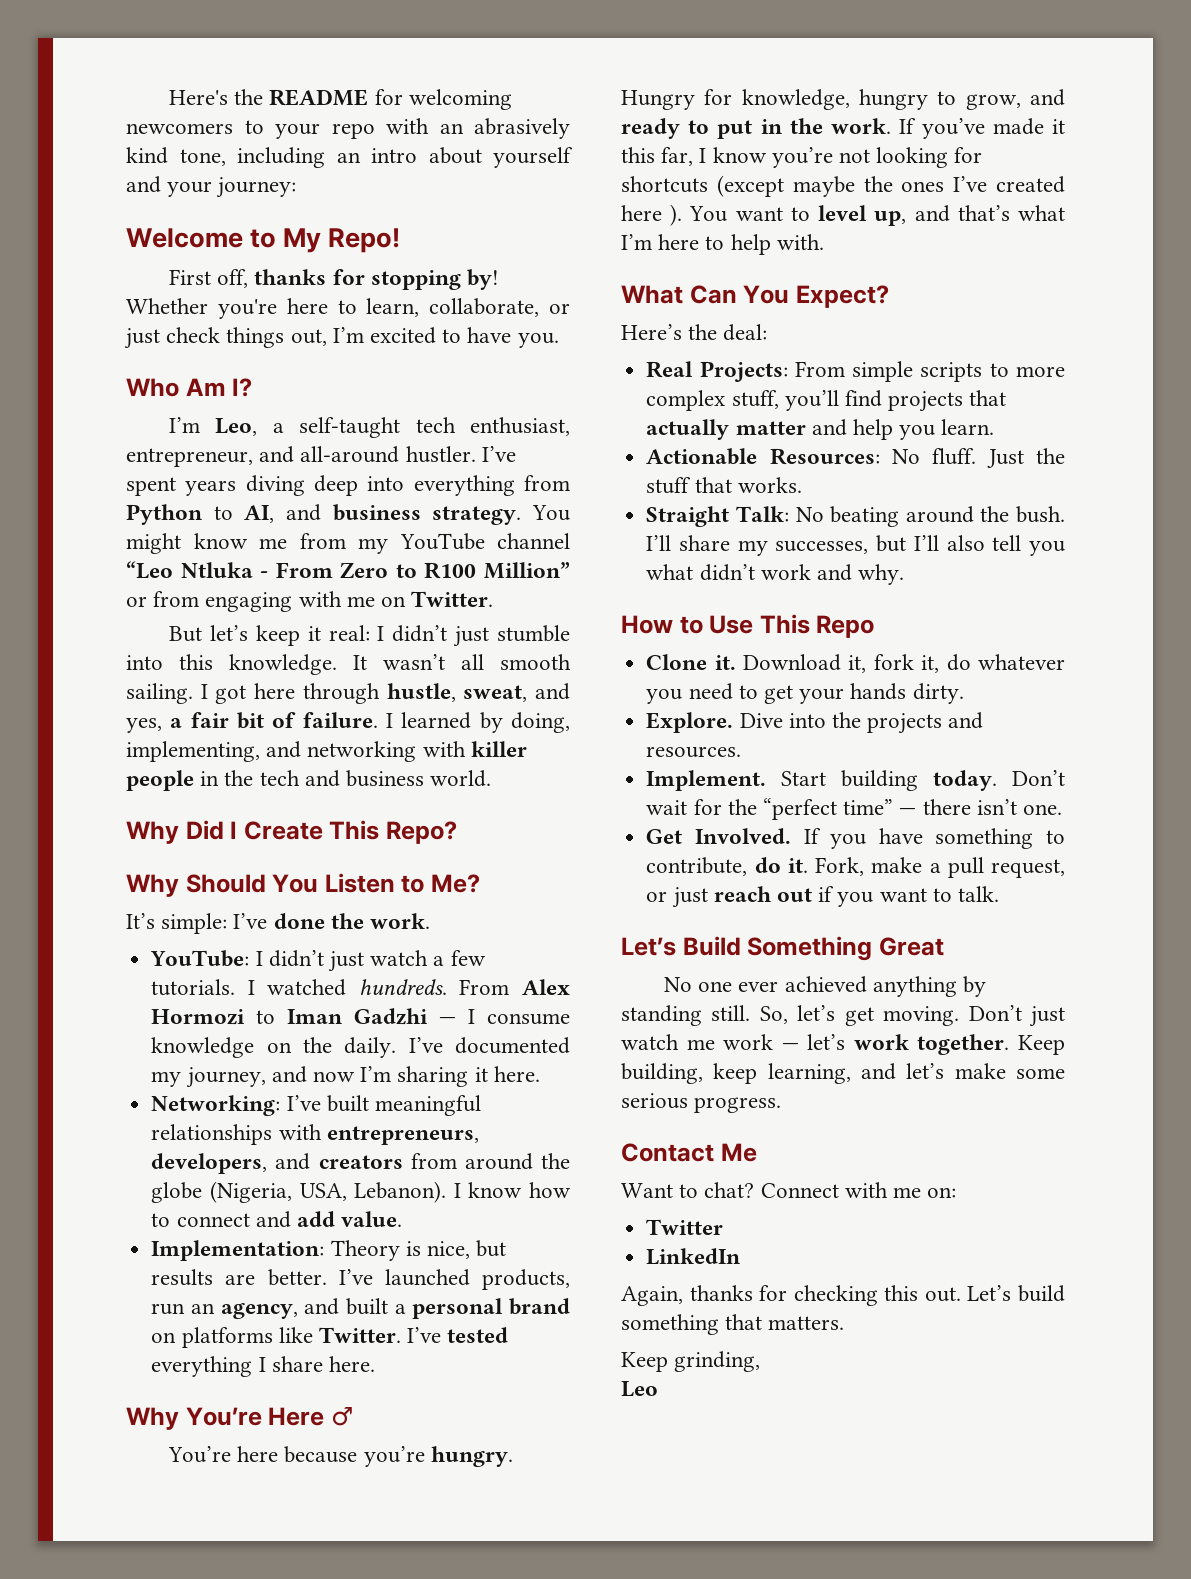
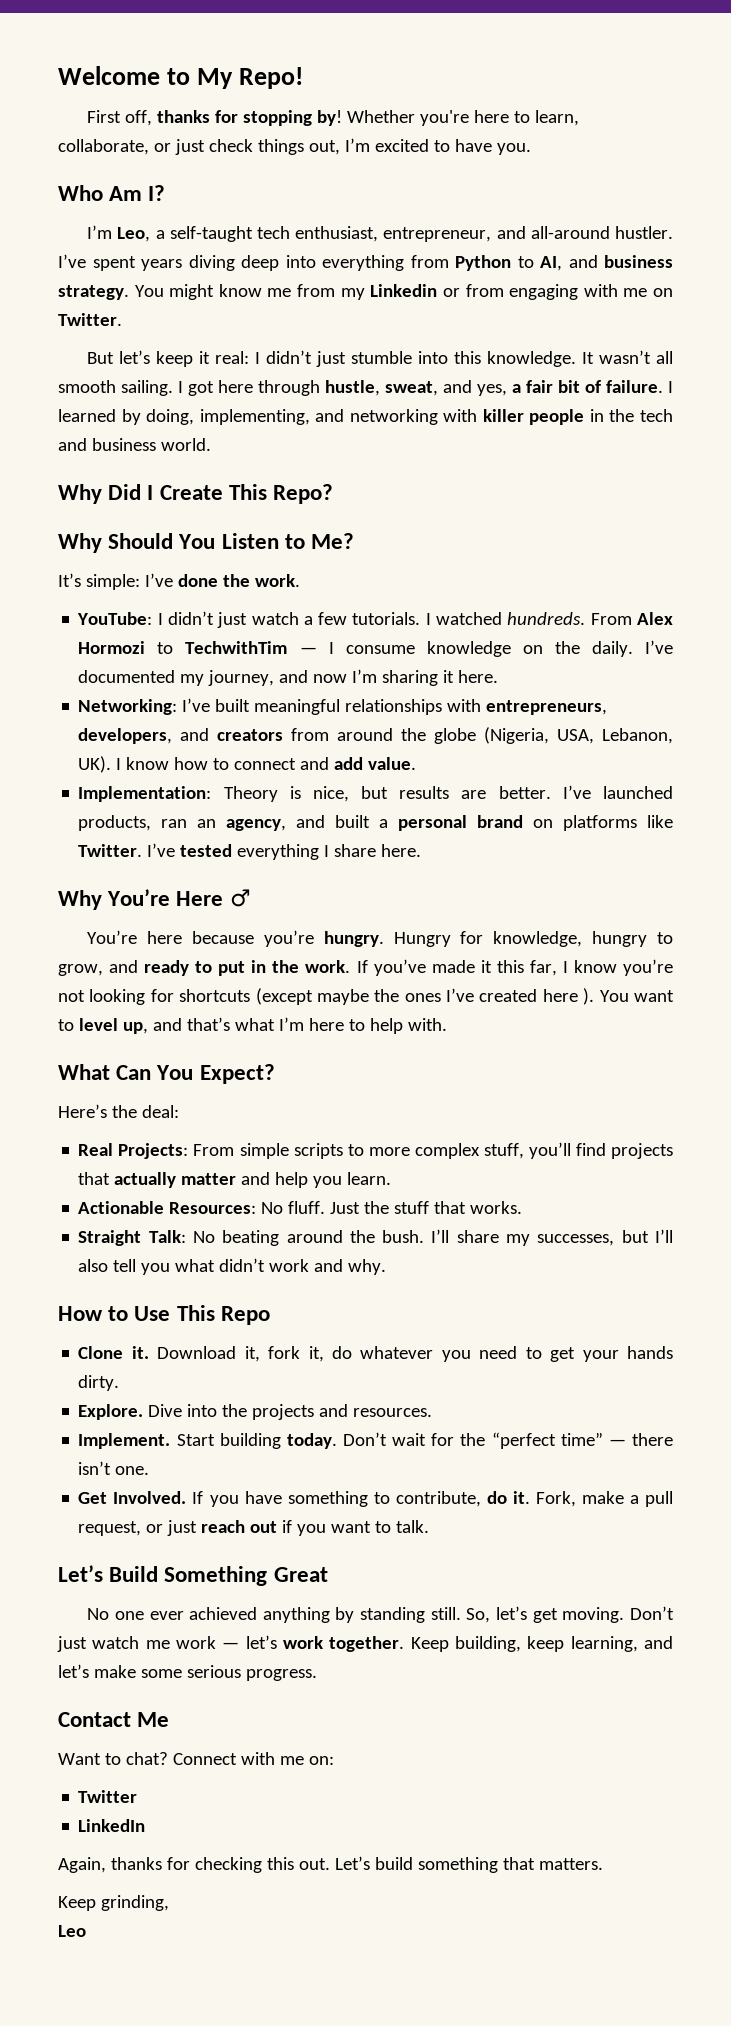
- Here's the README for welcoming newcomers to your repo with an abrasively kind tone, including an intro about yourself and your journey:
- You might know me from my YouTube channel “Leo Ntluka - From Zero to R100 Million” or from engaging with me on Twitter.
+ You might know me from my Linkedin or from engaging with me on Twitter.
- From Alex Hormozi to Iman Gadzhi — I consume knowledge on the daily.
+ From Alex Hormozi to TechwithTim — I consume knowledge on the daily.
- Networking: I’ve built meaningful relationships with entrepreneurs, developers, and creators from around the globe (Nigeria, USA, Lebanon). I know how to connect and add value.
+ Networking: I’ve built meaningful relationships with entrepreneurs, developers, and creators from around the globe (Nigeria, USA, Lebanon, UK). I know how to connect and add value.
- I’ve launched products, run an agency, and built a personal brand on platforms like Twitter.
+ I’ve launched products, ran an agency, and built a personal brand on platforms like Twitter.

